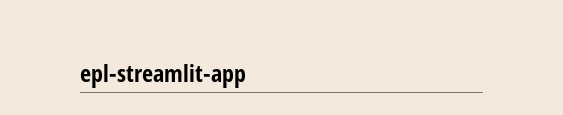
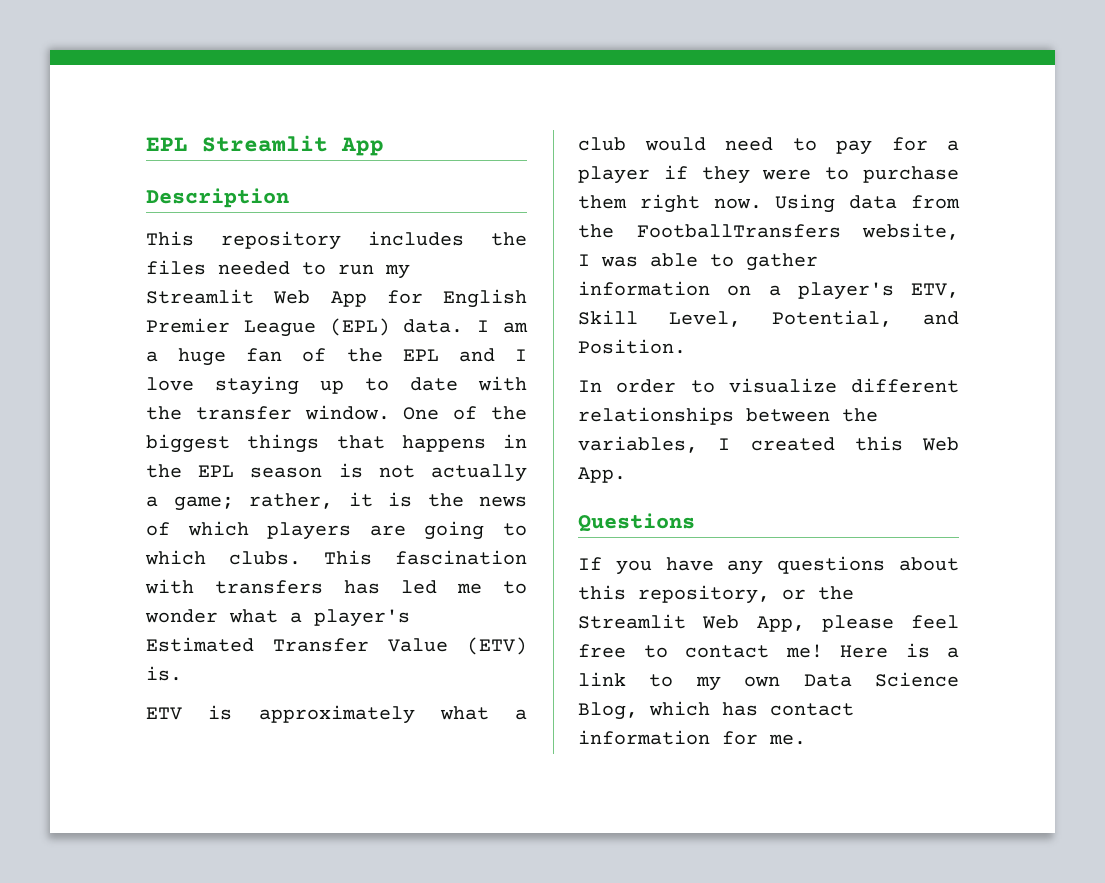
- epl-streamlit-app
+ EPL Streamlit App
+ Description
+ This repository includes the files needed to run my Streamlit Web App for English Premier League (EPL) data. I am a huge fan of the EPL and I love staying up to date with the transfer window. One of the biggest things that happens in the EPL season is not actually a game; rather, it is the news of which players are going to which clubs. This fascination with transfers has led me to wonder what a player's Estimated Transfer Value (ETV) is.
+ ETV is approximately what a club would need to pay for a player if they were to purchase them right now. Using data from the FootballTransfers website, I was able to gather information on a player's ETV, Skill Level, Potential, and Position.
+ In order to visualize different relationships between the variables, I created this Web App.
+ Questions
+ If you have any questions about this repository, or the Streamlit Web App, please feel free to contact me! Here is a link to my own Data Science Blog, which has contact information for me.

